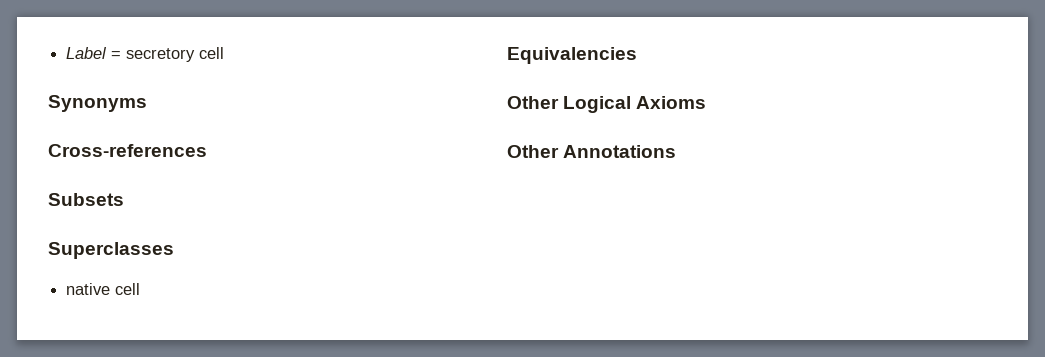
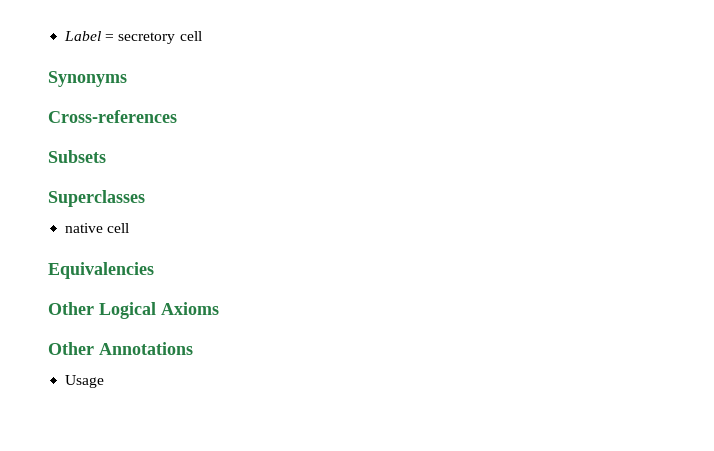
+ Usage

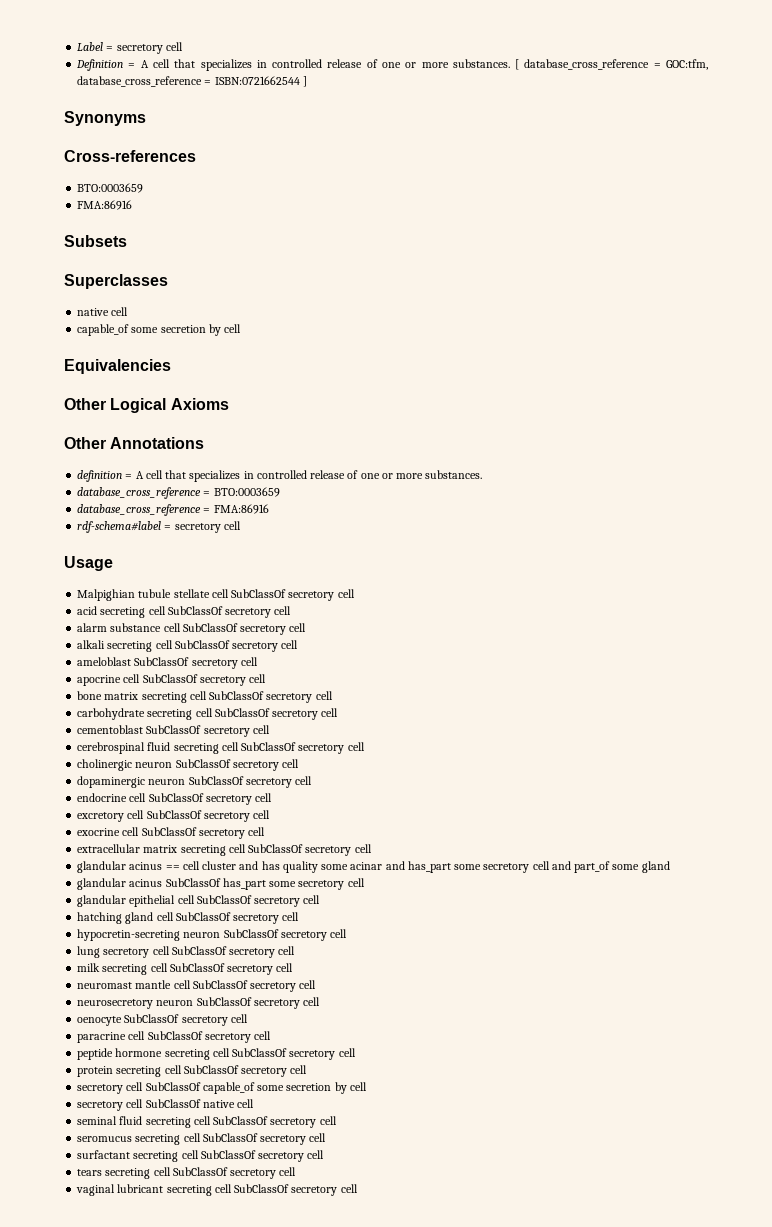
+ Definition = A cell that specializes in controlled release of one or more substances. [ database_cross_reference = GOC:tfm, database_cross_reference = ISBN:0721662544 ]
  Cross-references
+ BTO:0003659
+ FMA:86916
  Superclasses
  native cell
+ capable_of some secretion by cell
+ definition = A cell that specializes in controlled release of one or more substances.
+ database_cross_reference = BTO:0003659
+ database_cross_reference = FMA:86916
+ rdf-schema#label = secretory cell
  Usage
+ Malpighian tubule stellate cell SubClassOf secretory cell
+ acid secreting cell SubClassOf secretory cell
+ alarm substance cell SubClassOf secretory cell
+ alkali secreting cell SubClassOf secretory cell
+ ameloblast SubClassOf secretory cell
+ apocrine cell SubClassOf secretory cell
+ bone matrix secreting cell SubClassOf secretory cell
+ carbohydrate secreting cell SubClassOf secretory cell
+ cementoblast SubClassOf secretory cell
+ cerebrospinal fluid secreting cell SubClassOf secretory cell
+ cholinergic neuron SubClassOf secretory cell
+ dopaminergic neuron SubClassOf secretory cell
+ endocrine cell SubClassOf secretory cell
+ excretory cell SubClassOf secretory cell
+ exocrine cell SubClassOf secretory cell
+ extracellular matrix secreting cell SubClassOf secretory cell
+ glandular acinus == cell cluster and has quality some acinar and has_part some secretory cell and part_of some gland
+ glandular acinus SubClassOf has_part some secretory cell
+ glandular epithelial cell SubClassOf secretory cell
+ hatching gland cell SubClassOf secretory cell
+ hypocretin-secreting neuron SubClassOf secretory cell
+ lung secretory cell SubClassOf secretory cell
+ milk secreting cell SubClassOf secretory cell
+ neuromast mantle cell SubClassOf secretory cell
+ neurosecretory neuron SubClassOf secretory cell
+ oenocyte SubClassOf secretory cell
+ paracrine cell SubClassOf secretory cell
+ peptide hormone secreting cell SubClassOf secretory cell
+ protein secreting cell SubClassOf secretory cell
+ secretory cell SubClassOf capable_of some secretion by cell
+ secretory cell SubClassOf native cell
+ seminal fluid secreting cell SubClassOf secretory cell
+ seromucus secreting cell SubClassOf secretory cell
+ surfactant secreting cell SubClassOf secretory cell
+ tears secreting cell SubClassOf secretory cell
+ vaginal lubricant secreting cell SubClassOf secretory cell

